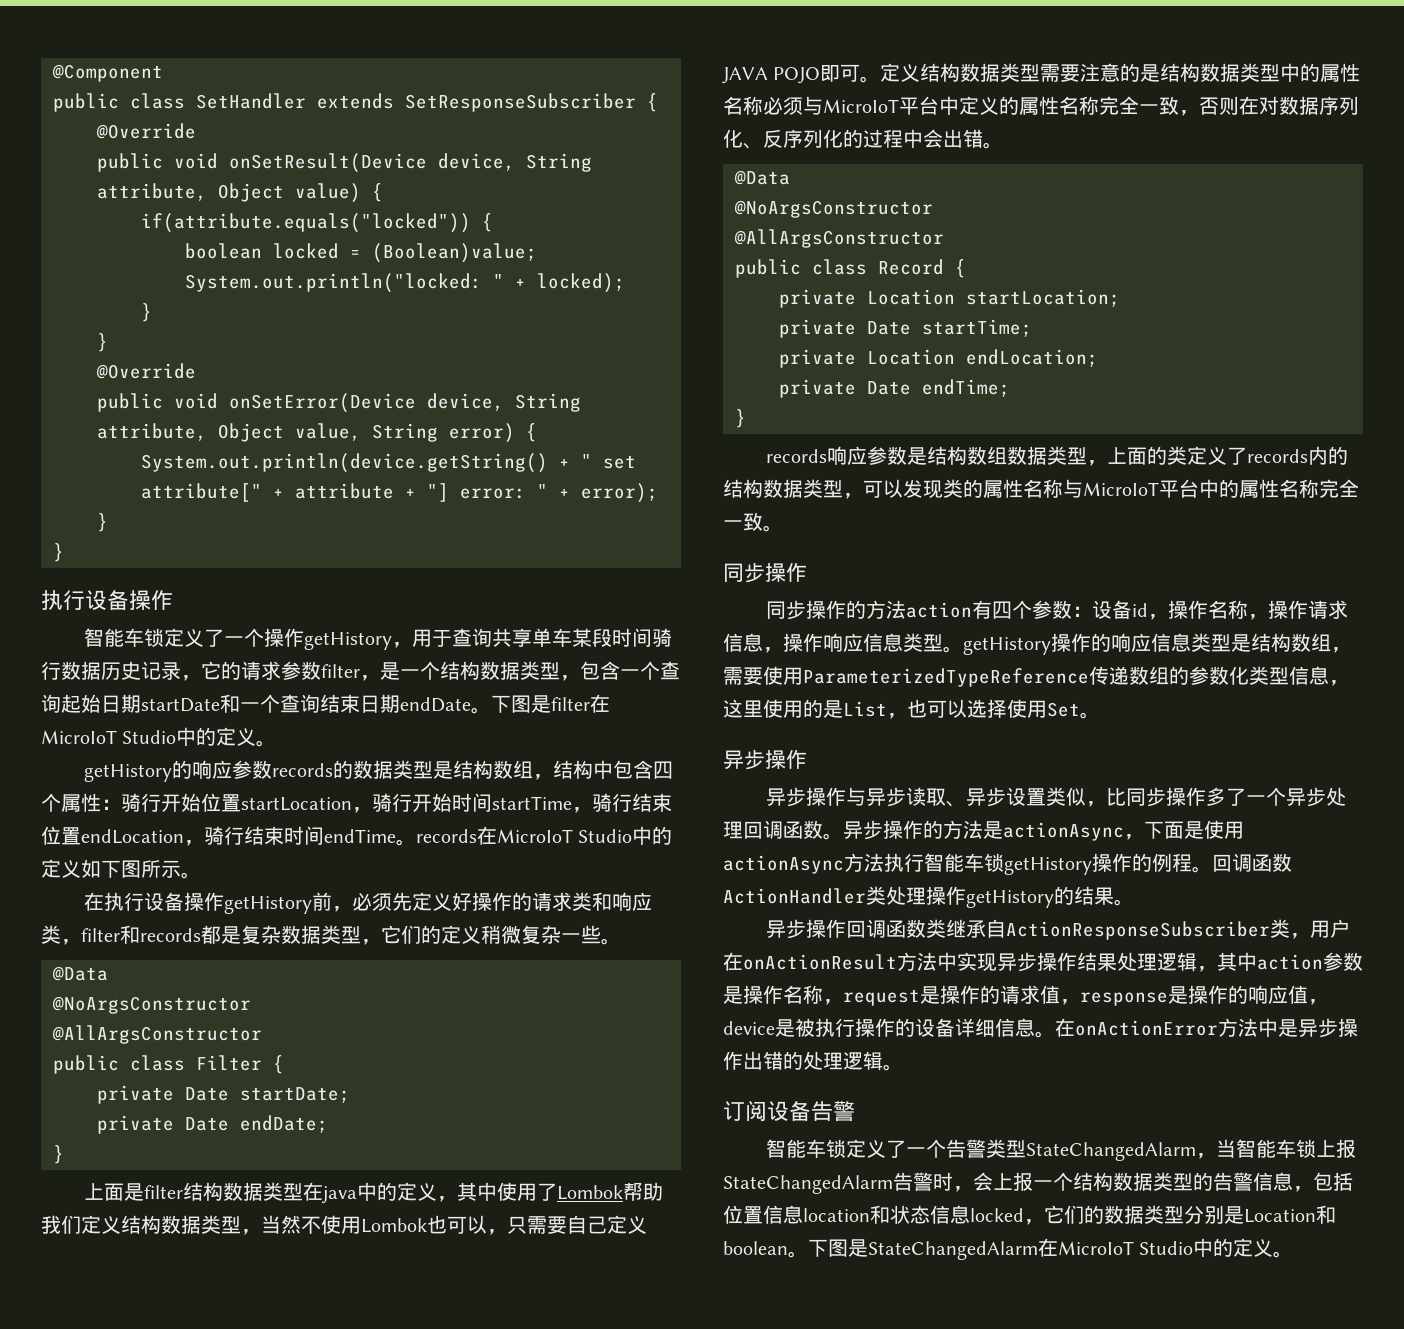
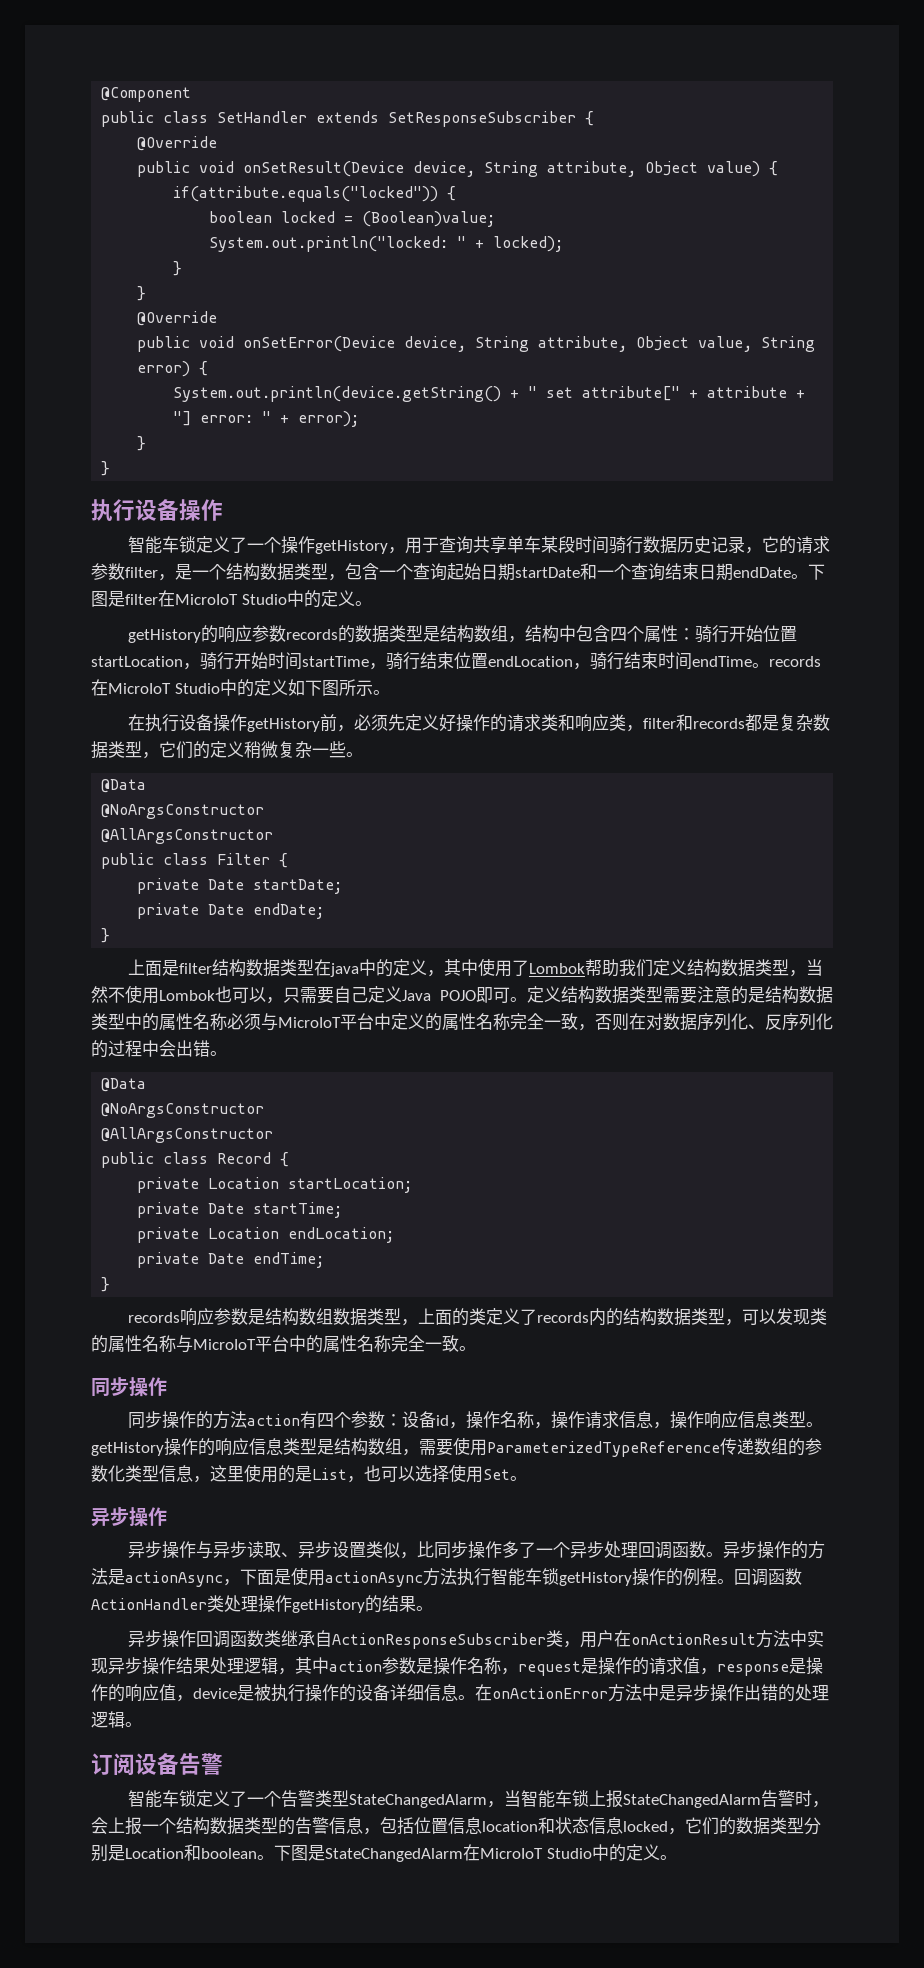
- 上面是filter结构数据类型在java中的定义，其中使用了Lombok帮助我们定义结构数据类型，当然不使用Lombok也可以，只需要自己定义JAVA POJO即可。
+ 上面是filter结构数据类型在java中的定义，其中使用了Lombok帮助我们定义结构数据类型，当然不使用Lombok也可以，只需要自己定义Java POJO即可。

